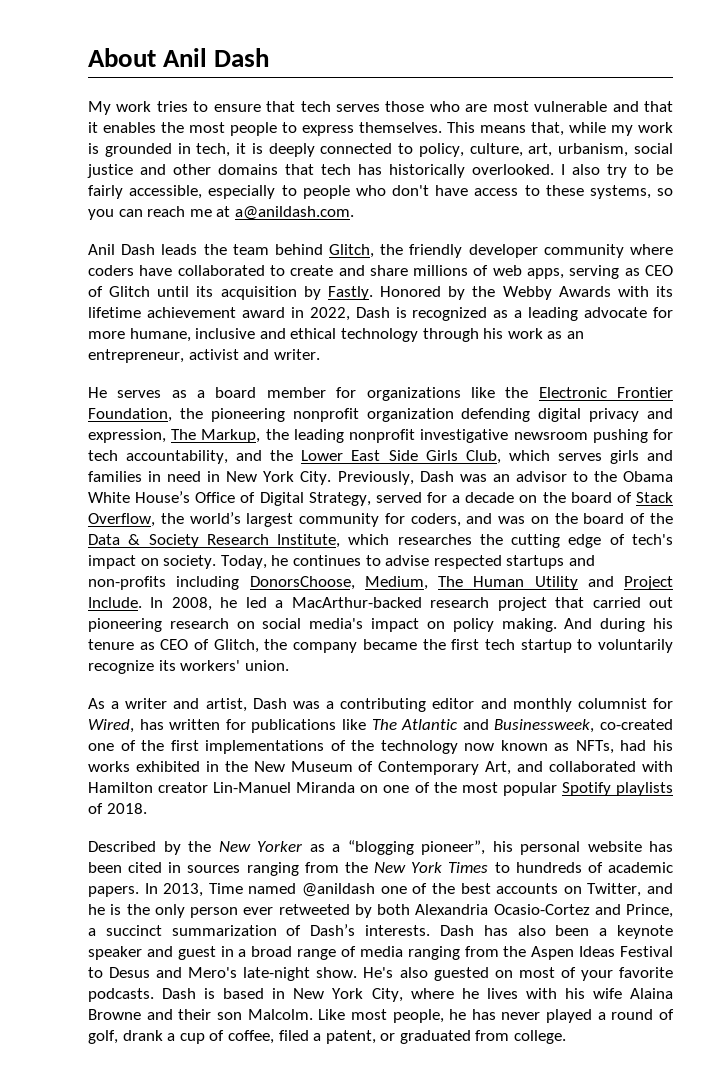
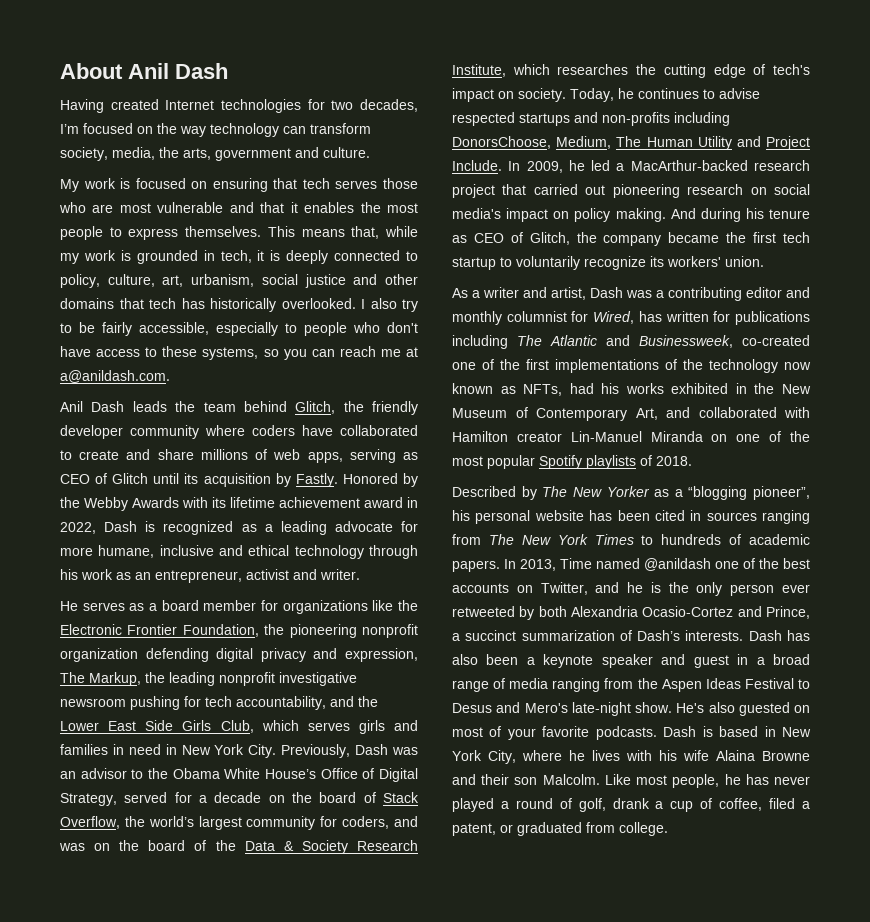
- My work tries to ensure that tech serves those who are most vulnerable and that it enables the most people to express themselves.
+ Having created Internet technologies for two decades, I’m focused on the way technology can transform society, media, the arts, government and culture.
+ My work is focused on ensuring that tech serves those who are most vulnerable and that it enables the most people to express themselves.
- In 2008, he led a MacArthur-backed research project that carried out pioneering research on social media's impact on policy making.
+ In 2009, he led a MacArthur-backed research project that carried out pioneering research on social media's impact on policy making.
- As a writer and artist, Dash was a contributing editor and monthly columnist for Wired, has written for publications like The Atlantic and Businessweek, co-created one of the first implementations of the technology now known as NFTs, had his works exhibited in the New Museum of Contemporary Art, and collaborated with Hamilton creator Lin-Manuel Miranda on one of the most popular Spotify playlists of 2018.
+ As a writer and artist, Dash was a contributing editor and monthly columnist for Wired, has written for publications including The Atlantic and Businessweek, co-created one of the first implementations of the technology now known as NFTs, had his works exhibited in the New Museum of Contemporary Art, and collaborated with Hamilton creator Lin-Manuel Miranda on one of the most popular Spotify playlists of 2018.
- Described by the New Yorker as a “blogging pioneer”, his personal website has been cited in sources ranging from the New York Times to hundreds of academic papers.
+ Described by The New Yorker as a “blogging pioneer”, his personal website has been cited in sources ranging from The New York Times to hundreds of academic papers.

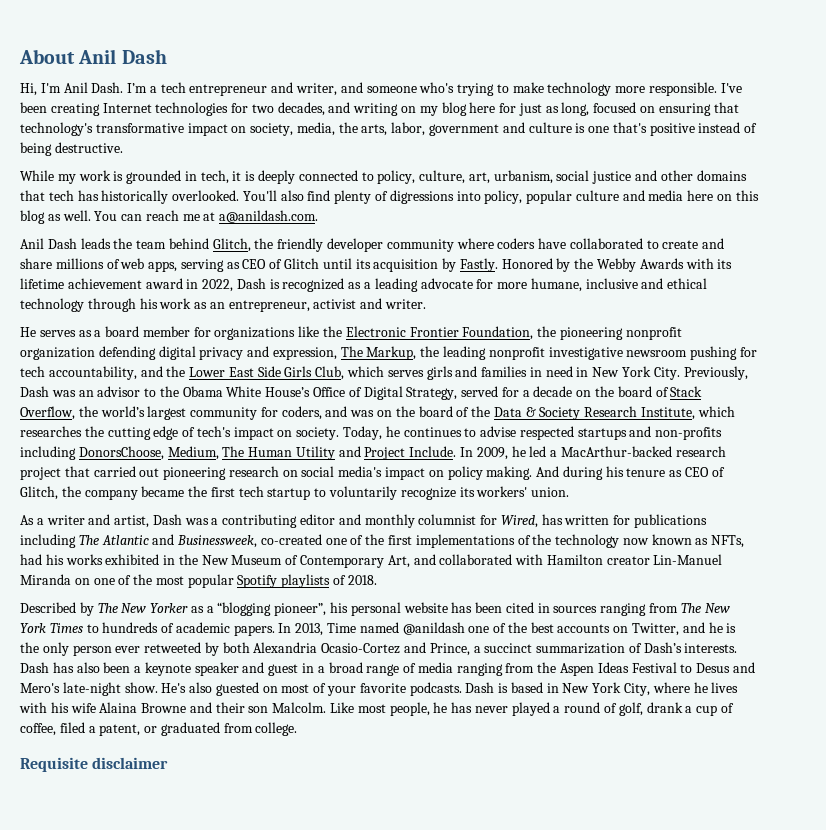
- Having created Internet technologies for two decades, I’m focused on the way technology can transform society, media, the arts, government and culture.
- My work is focused on ensuring that tech serves those who are most vulnerable and that it enables the most people to express themselves. This means that, while my work is grounded in tech, it is deeply connected to policy, culture, art, urbanism, social justice and other domains that tech has historically overlooked.
+ Hi, I'm Anil Dash. I’m a tech entrepreneur and writer, and someone who's trying to make technology more responsible. I've been creating Internet technologies for two decades, and writing on my blog here for just as long, focused on ensuring that technology's transformative impact on society, media, the arts, labor, government and culture is one that's positive instead of being destructive.
+ While my work is grounded in tech, it is deeply connected to policy, culture, art, urbanism, social justice and other domains that tech has historically overlooked.
- I also try to be fairly accessible, especially to people who don't have access to these systems, so you can reach me at a@anildash.com.
+ You'll also find plenty of digressions into policy, popular culture and media here on this blog as well. You can reach me at a@anildash.com.
+ Requisite disclaimer

